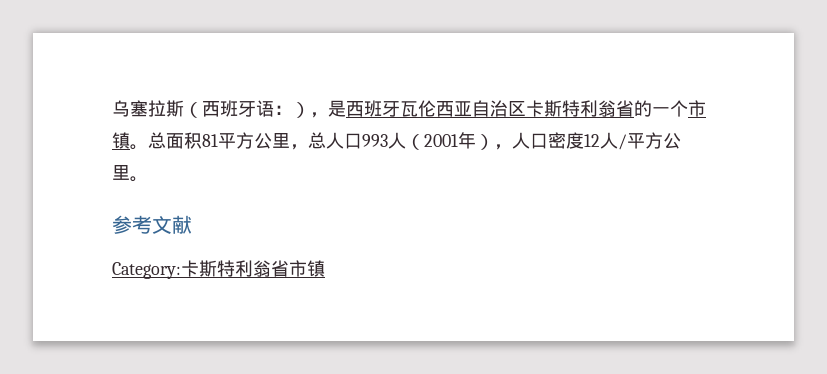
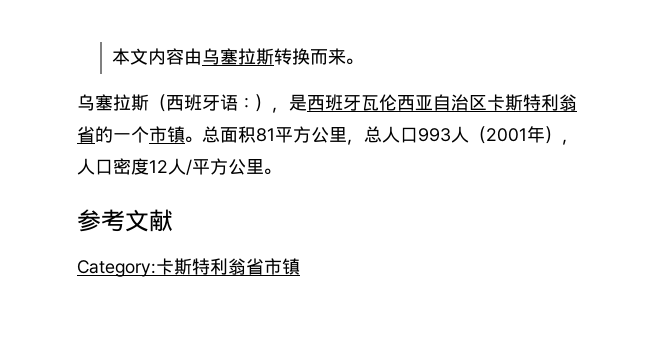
+ 本文内容由乌塞拉斯转换而来。

